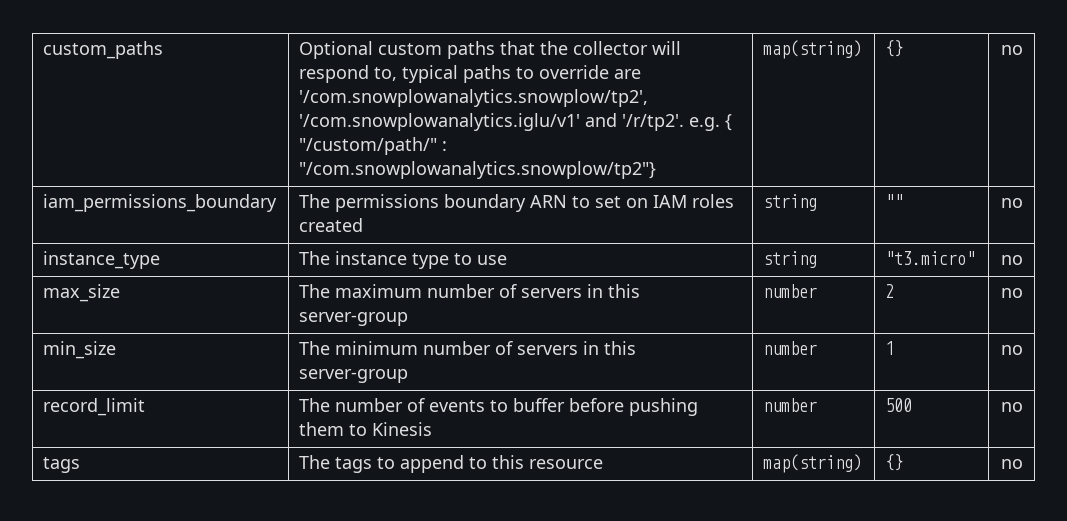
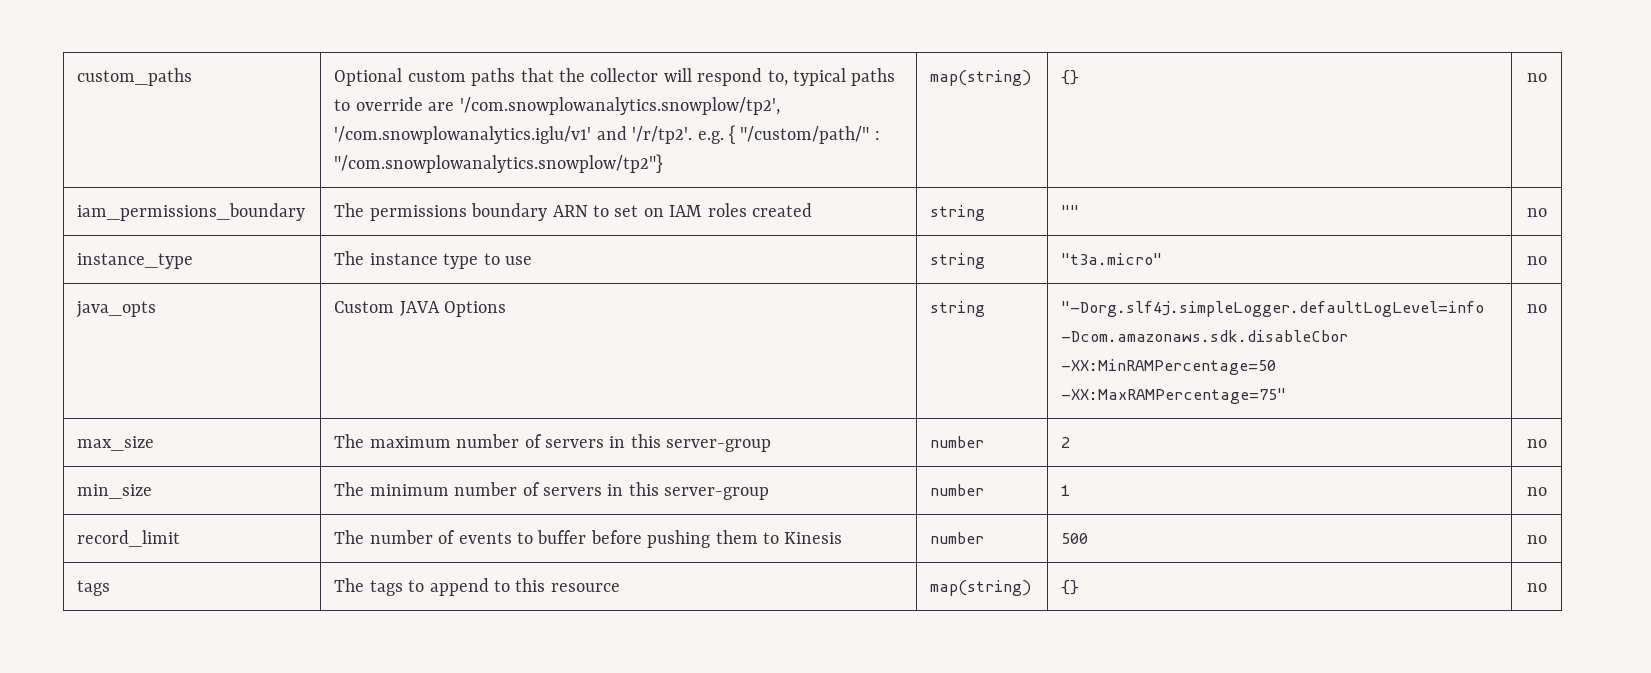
- instance_type | The instance type to use | string | "t3.micro" | no
+ instance_type | The instance type to use | string | "t3a.micro" | no
+ java_opts | Custom JAVA Options | string | "-Dorg.slf4j.simpleLogger.defaultLogLevel=info -Dcom.amazonaws.sdk.disableCbor -XX:MinRAMPercentage=50 -XX:MaxRAMPercentage=75" | no

